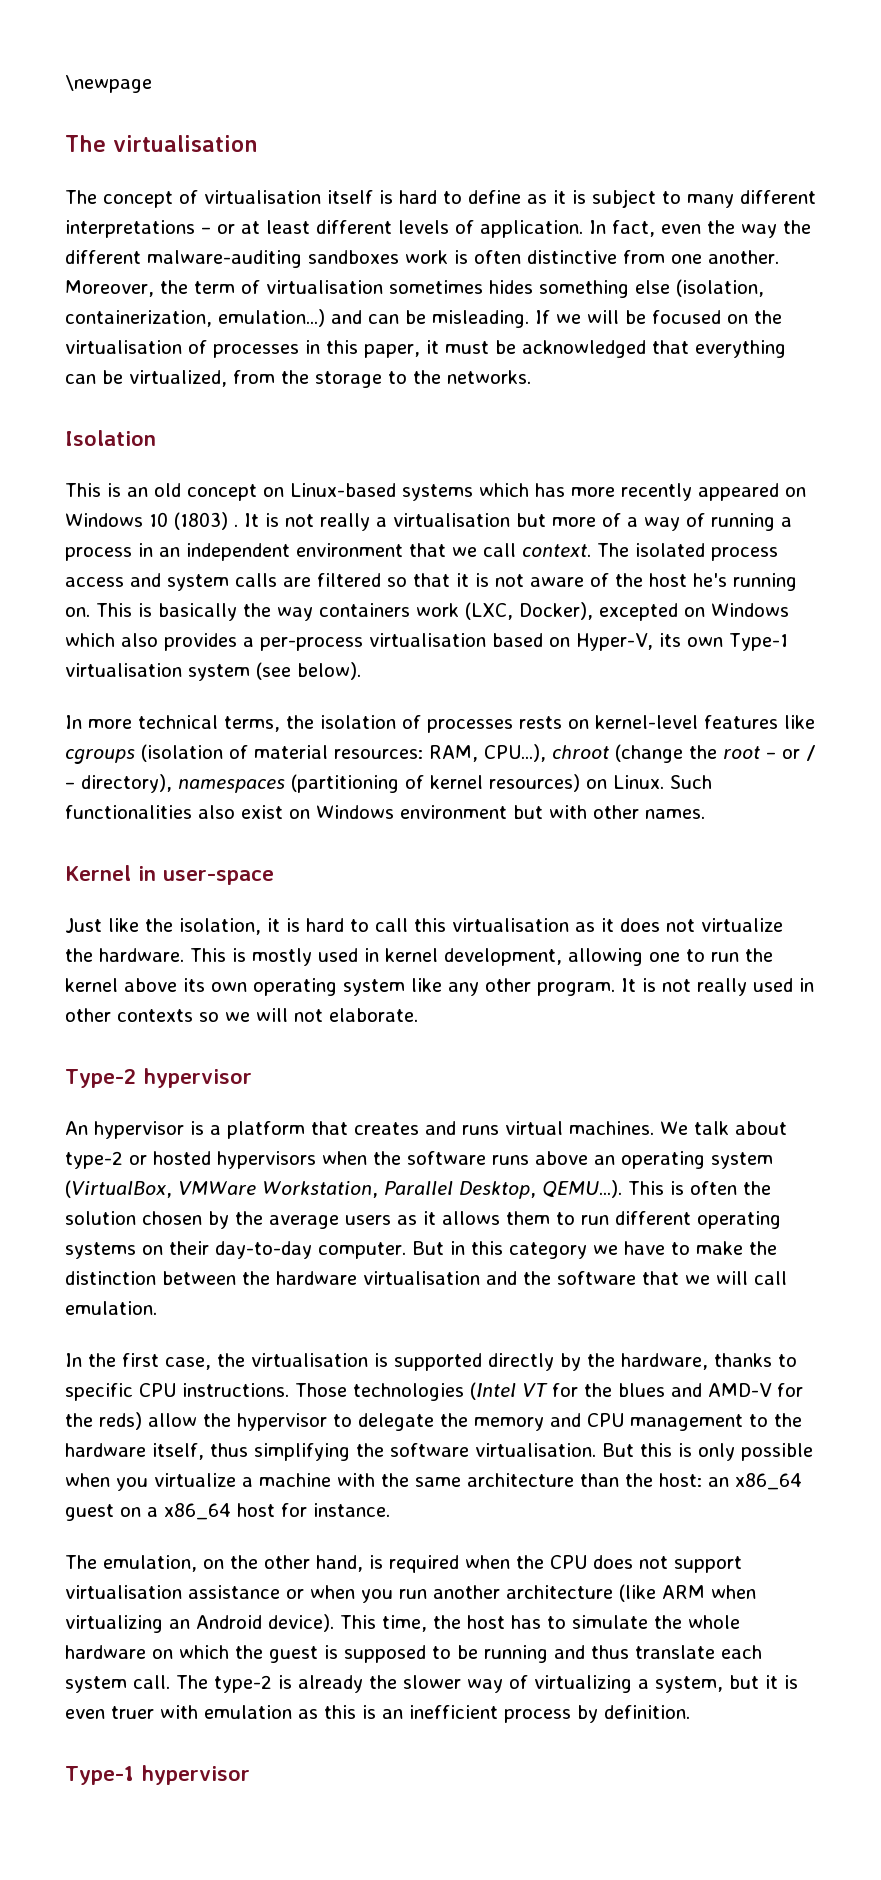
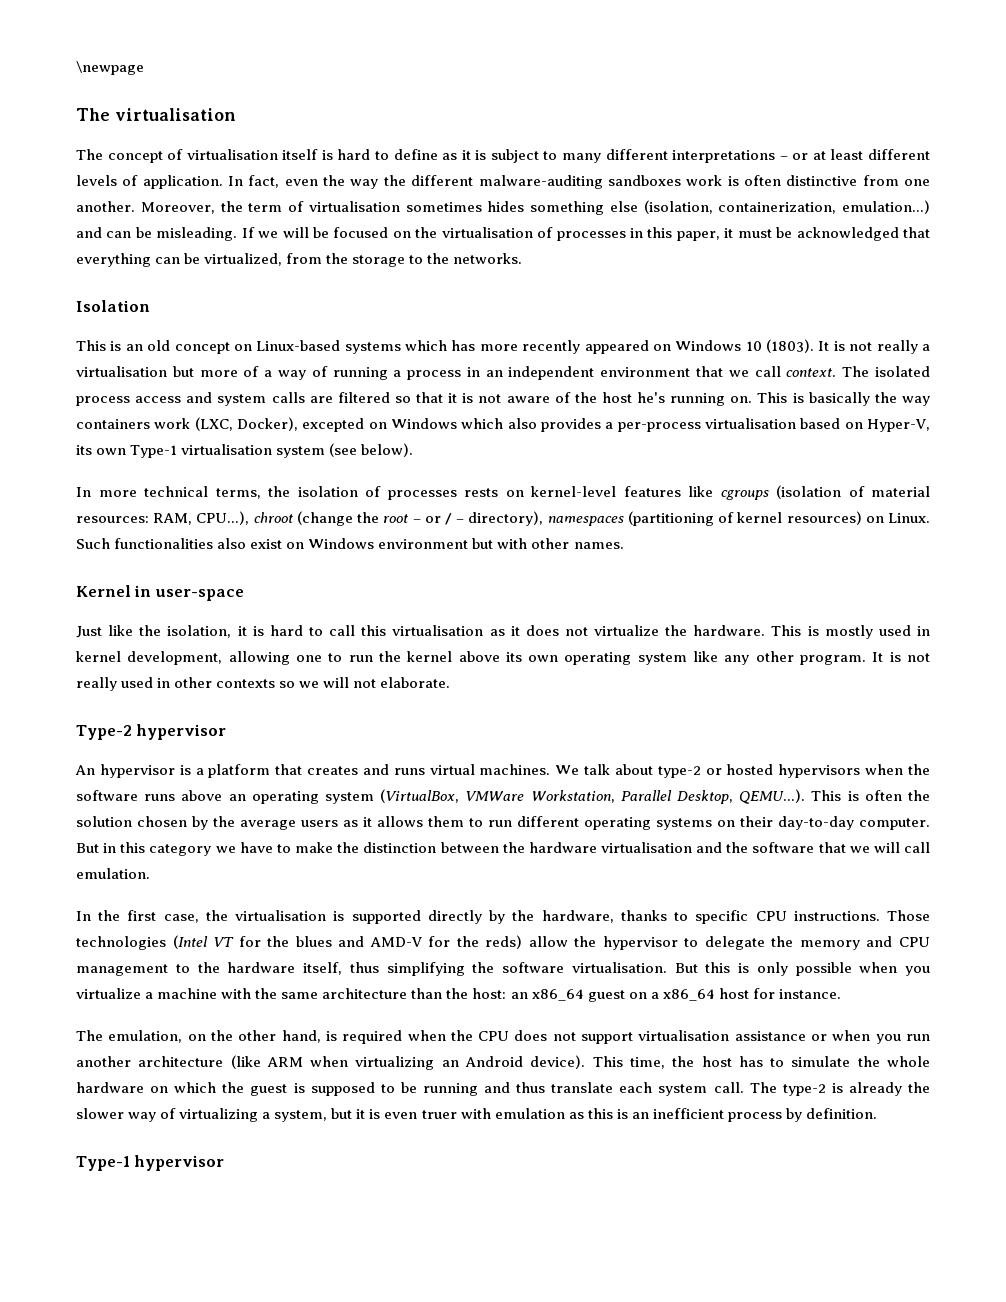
- This is an old concept on Linux-based systems which has more recently appeared on Windows 10 (1803) .
+ This is an old concept on Linux-based systems which has more recently appeared on Windows 10 (1803).

